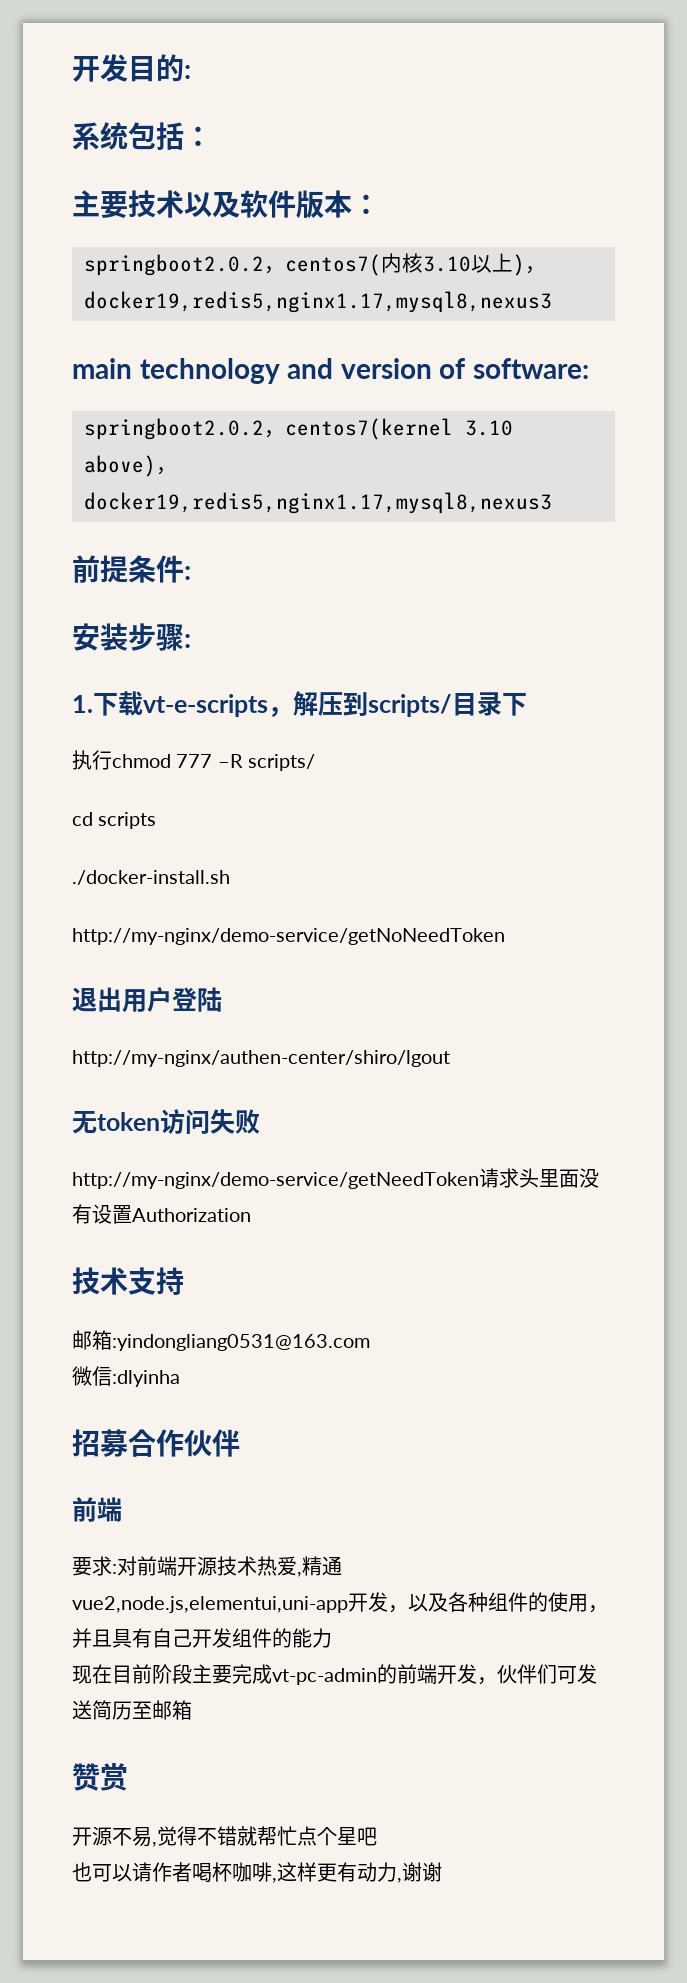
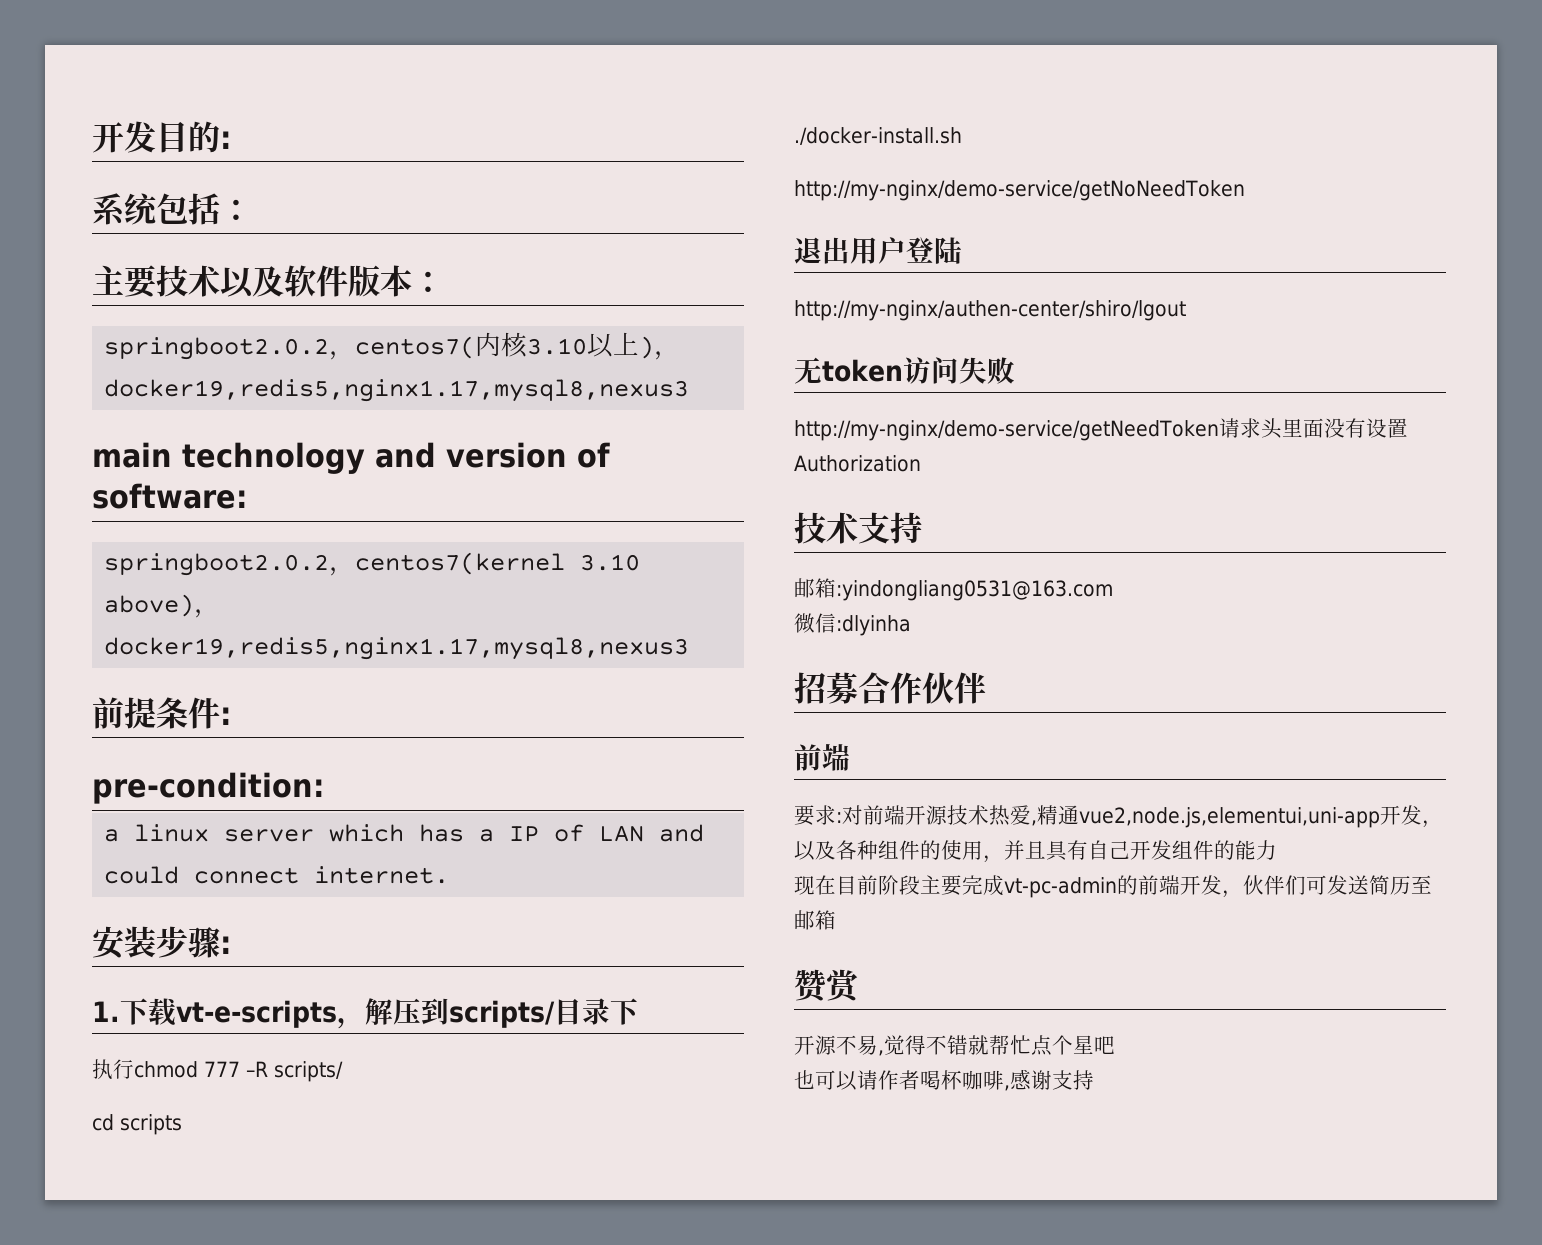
+ pre-condition:
+ a linux server which has a IP of LAN and could connect internet.
- 也可以请作者喝杯咖啡,这样更有动力,谢谢
+ 也可以请作者喝杯咖啡,感谢支持

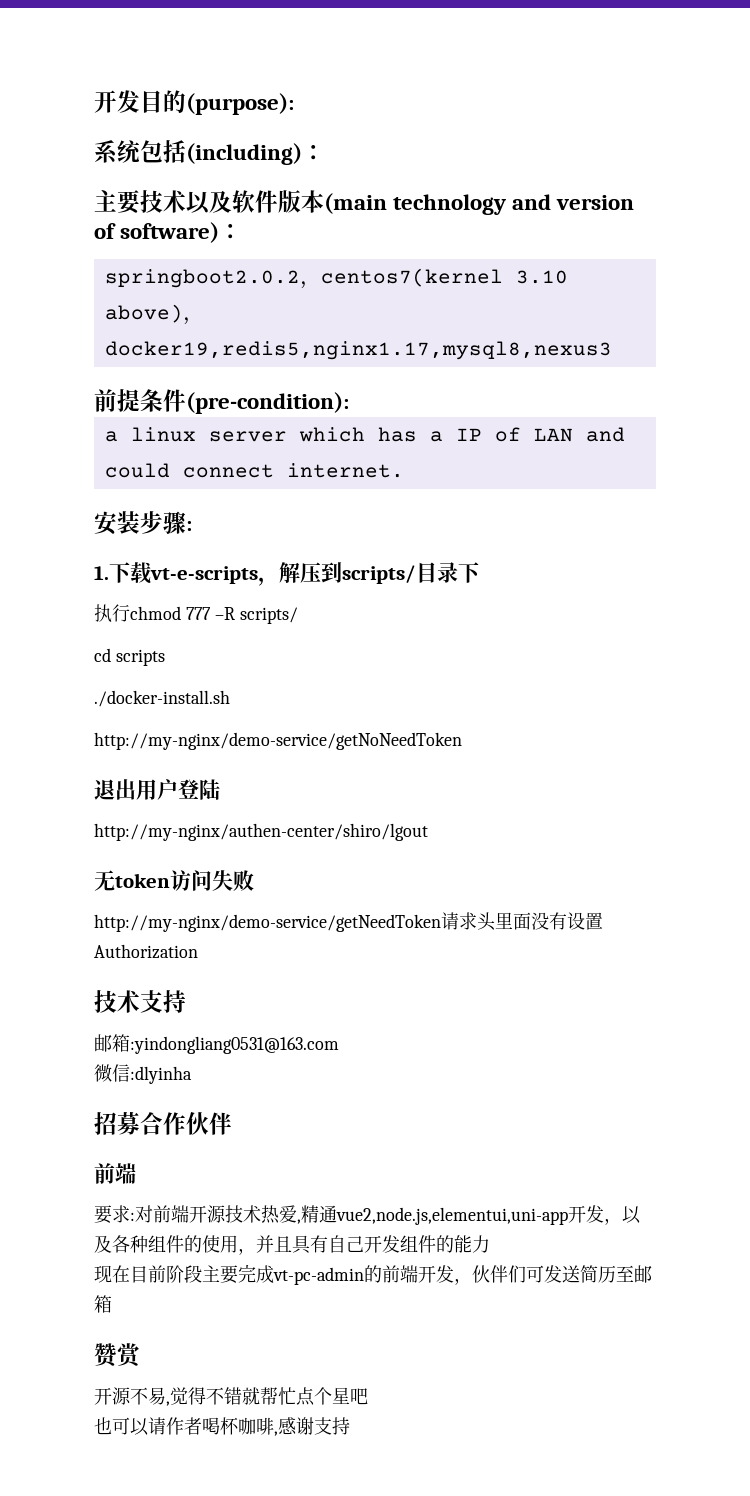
- 开发目的:
+ 开发目的(purpose):
- 系统包括：
+ 系统包括(including)：
- 主要技术以及软件版本：
- springboot2.0.2，centos7(内核3.10以上)，docker19,redis5,nginx1.17,mysql8,nexus3
- main technology and version of software:
+ 主要技术以及软件版本(main technology and version of software)：
- 前提条件:
- pre-condition:
+ 前提条件(pre-condition):

